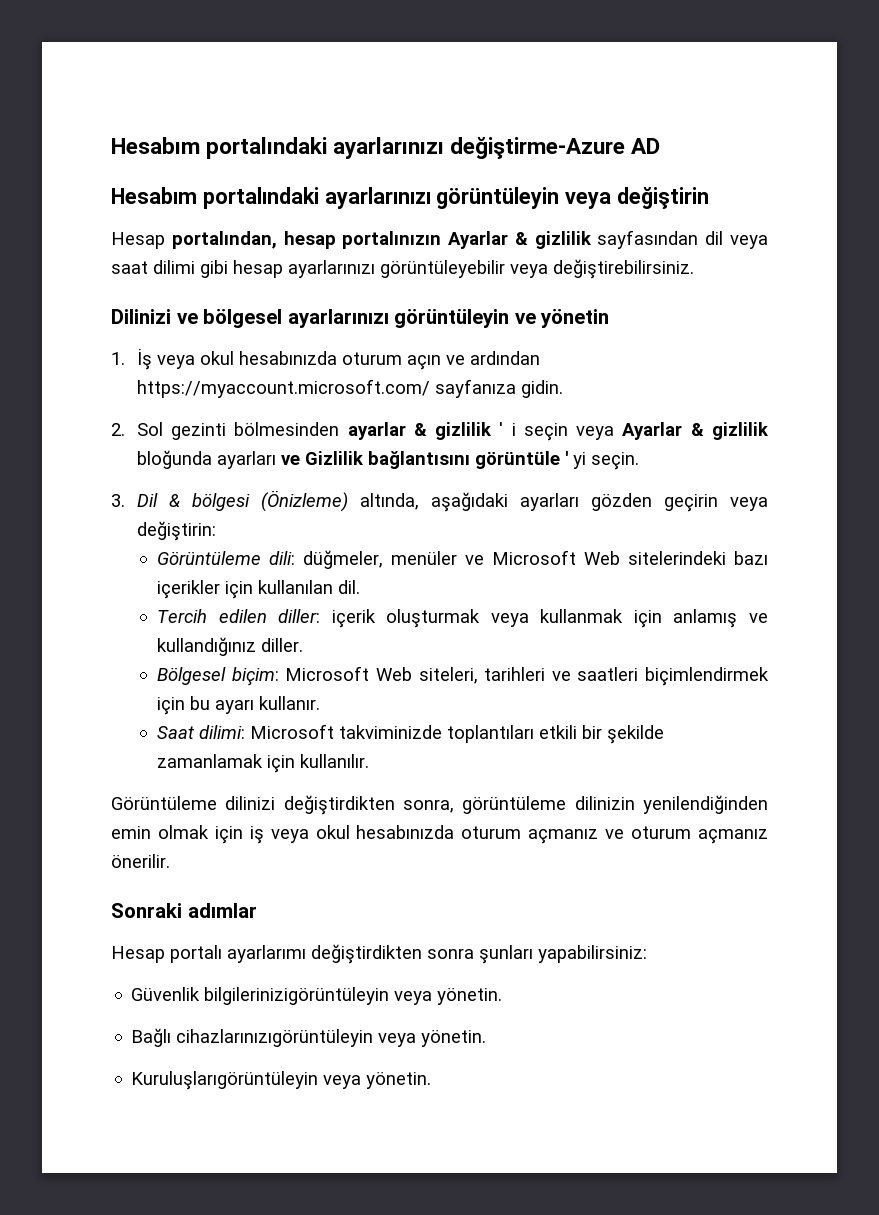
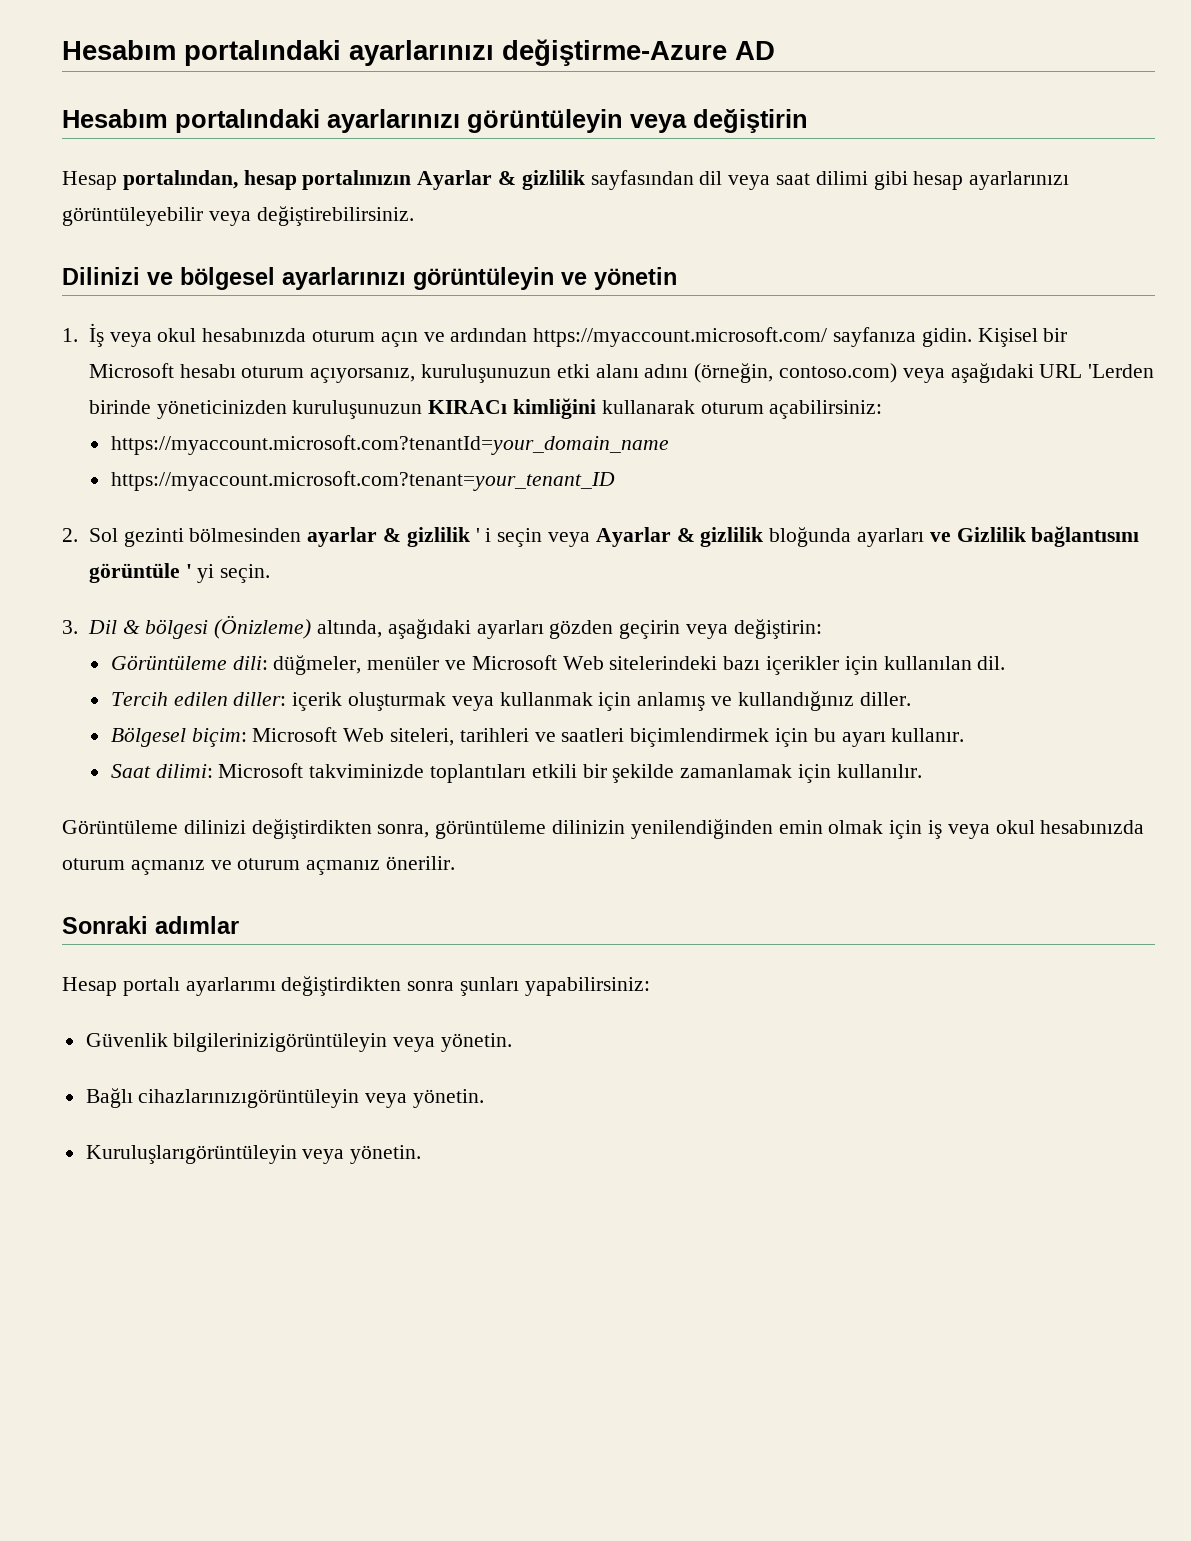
+ Kişisel bir Microsoft hesabı oturum açıyorsanız, kuruluşunuzun etki alanı adını (örneğin, contoso.com) veya aşağıdaki URL 'Lerden birinde yöneticinizden kuruluşunuzun KIRACı kimliğini kullanarak oturum açabilirsiniz:
+ https://myaccount.microsoft.com?tenantId=your_domain_name
+ https://myaccount.microsoft.com?tenant=your_tenant_ID

